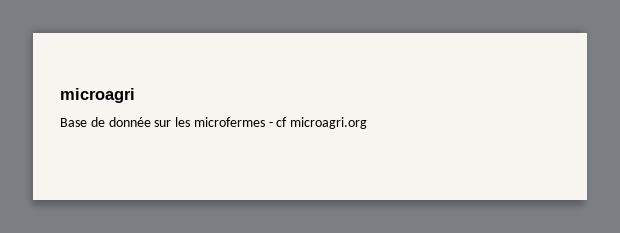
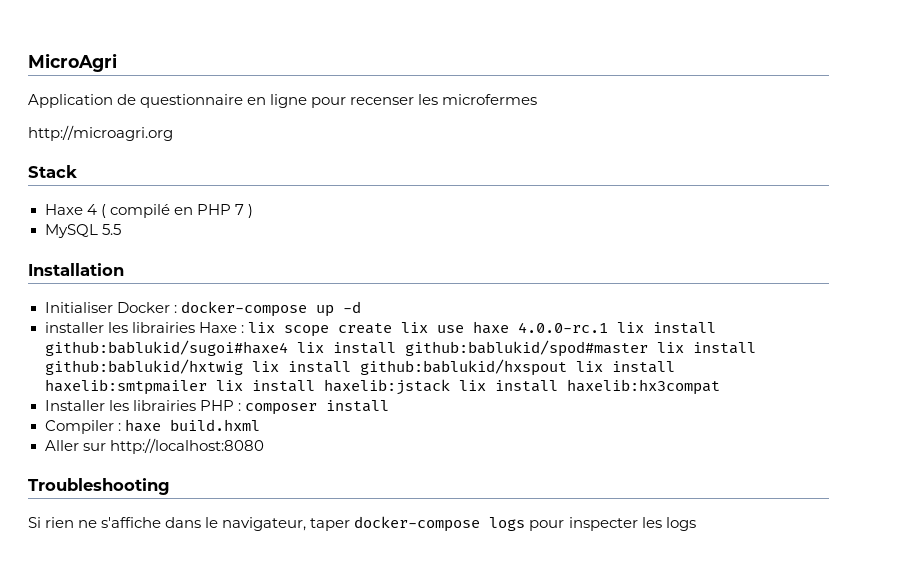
- microagri
- Base de donnée sur les microfermes - cf microagri.org
+ MicroAgri
+ Application de questionnaire en ligne pour recenser les microfermes
+ http://microagri.org
+ Stack
+ Haxe 4 ( compilé en PHP 7 )
+ MySQL 5.5
+ Installation
+ Initialiser Docker : docker-compose up -d
+ installer les librairies Haxe : lix scope create lix use haxe 4.0.0-rc.1 lix install github:bablukid/sugoi#haxe4 lix install github:bablukid/spod#master lix install github:bablukid/hxtwig lix install github:bablukid/hxspout lix install haxelib:smtpmailer lix install haxelib:jstack lix install haxelib:hx3compat
+ Installer les librairies PHP : composer install
+ Compiler : haxe build.hxml
+ Aller sur http://localhost:8080
+ Troubleshooting
+ Si rien ne s'affiche dans le navigateur, taper docker-compose logs pour inspecter les logs

